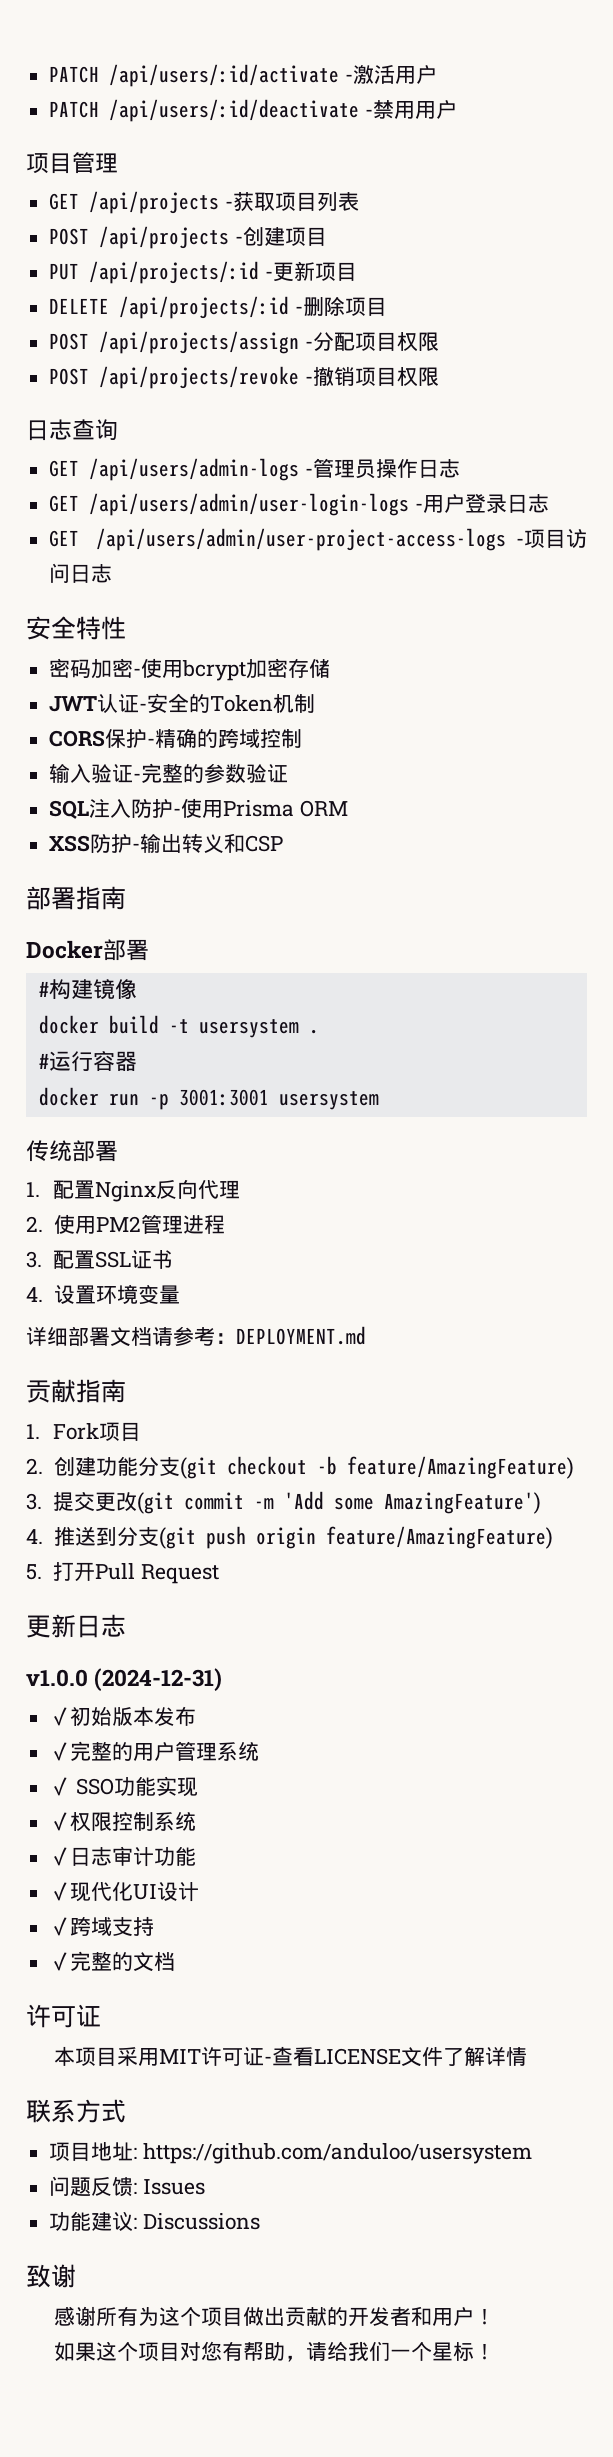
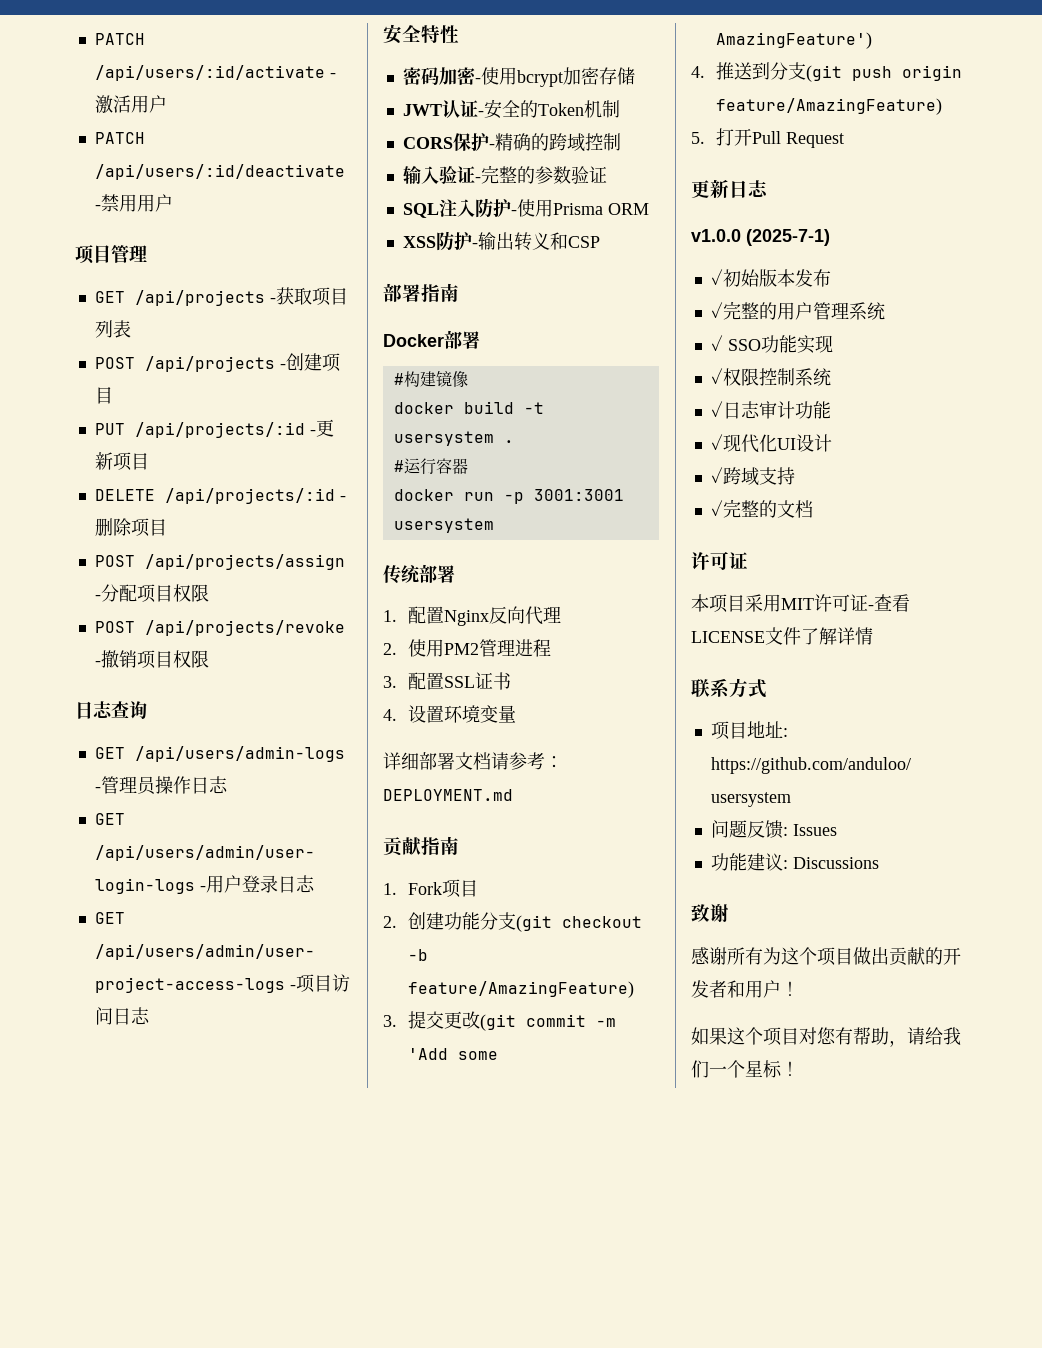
- v1.0.0 (2024-12-31)
+ v1.0.0 (2025-7-1)

